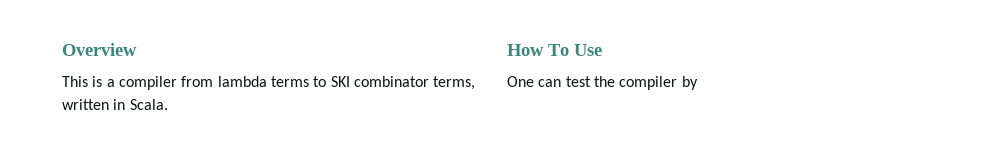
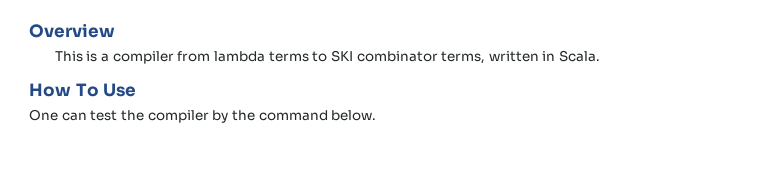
- One can test the compiler by
+ One can test the compiler by the command below.

